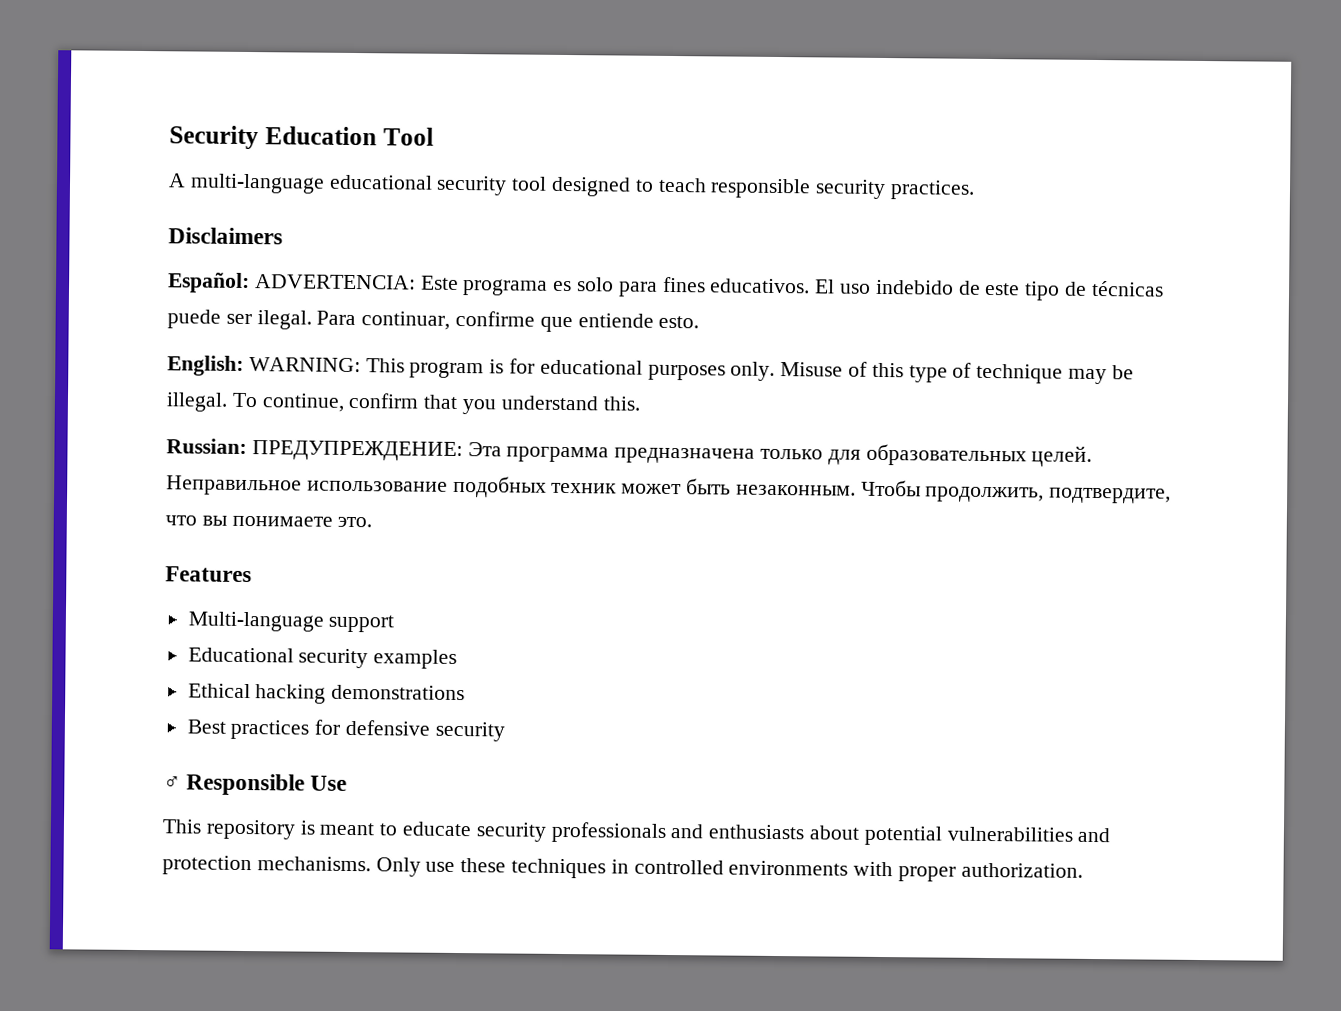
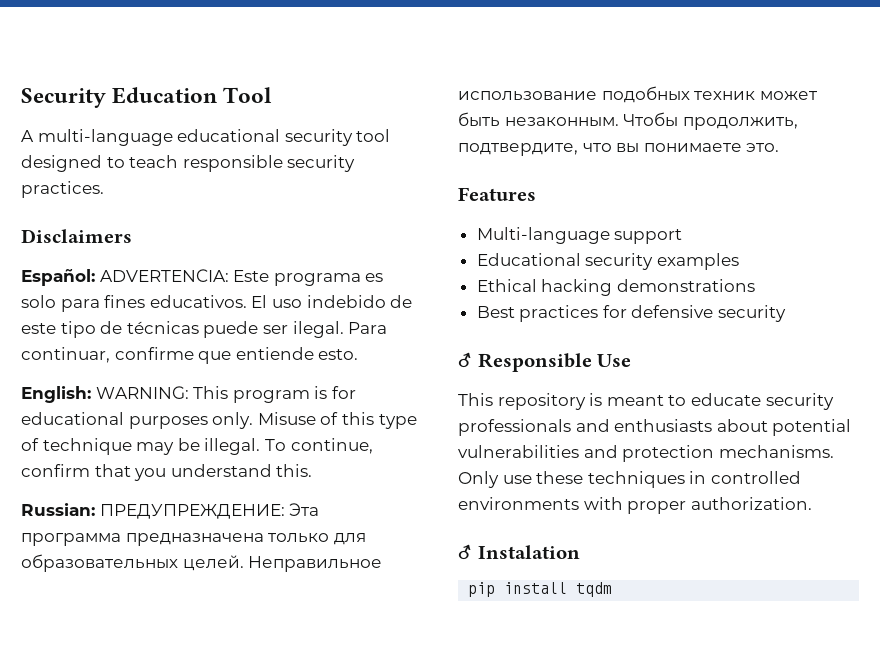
+ ♂ Instalation
+ pip install tqdm

